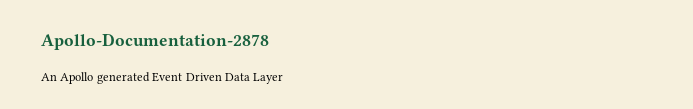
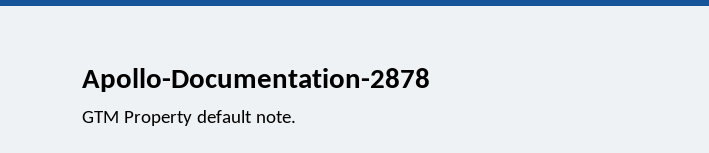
- An Apollo generated Event Driven Data Layer
+ GTM Property default note.

